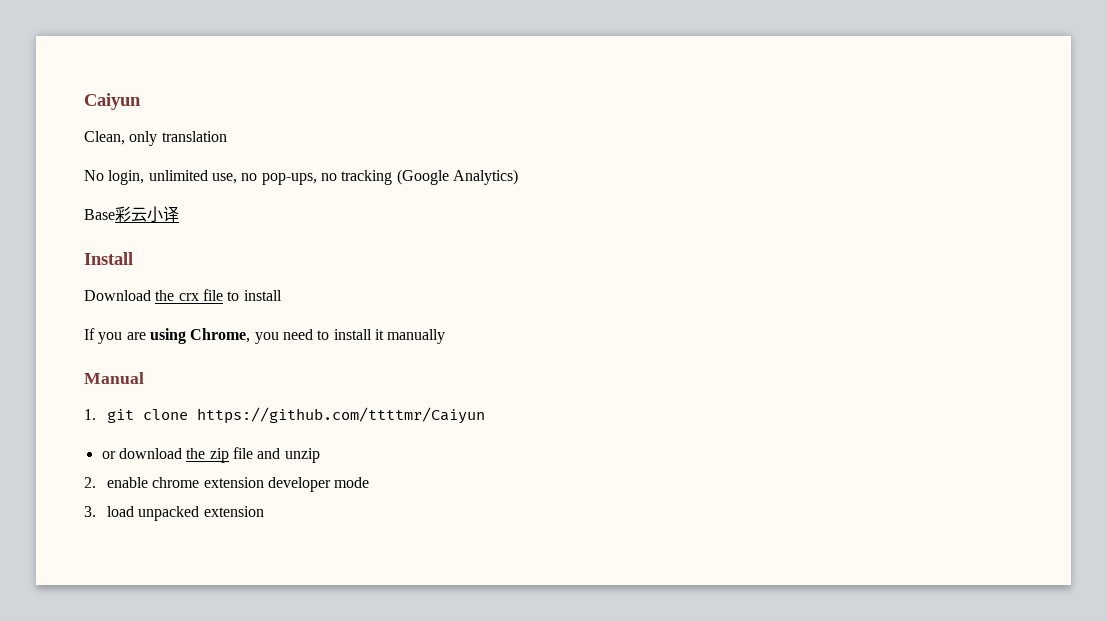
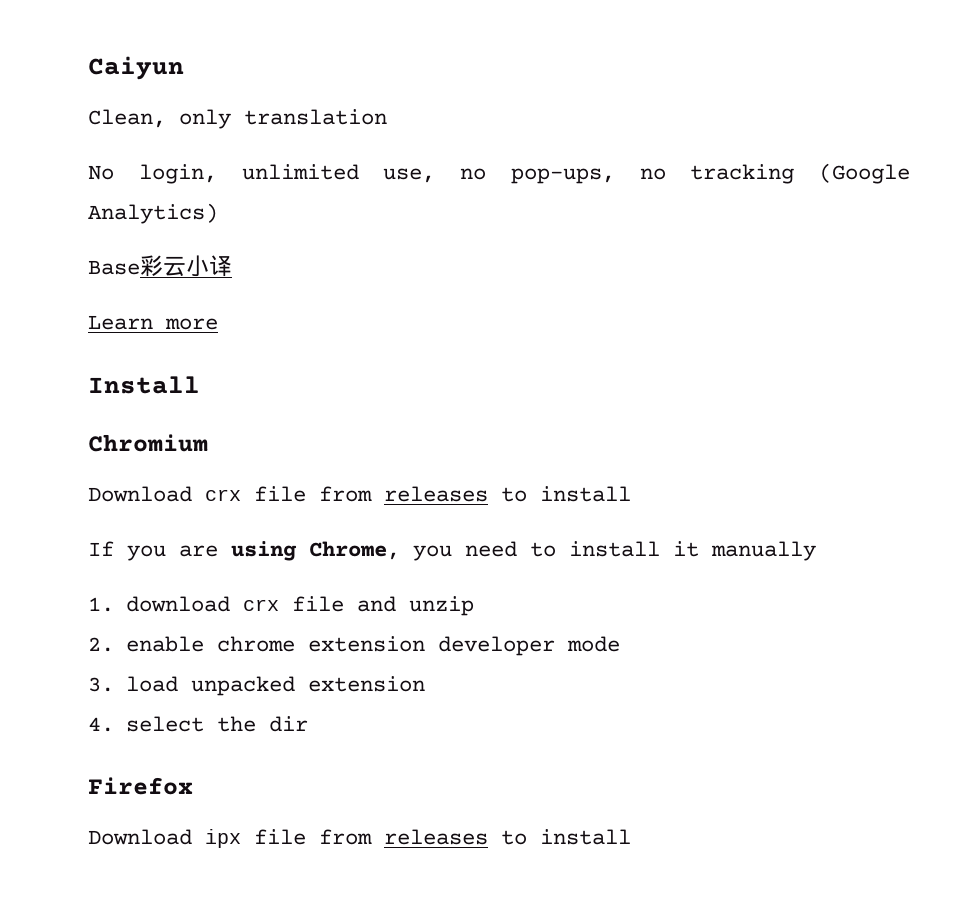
+ Learn more
- Download the crx file to install
+ Chromium
+ Download crx file from releases to install
- Manual
- 1. git clone https://github.com/ttttmr/Caiyun
- or download the zip file and unzip
+ 1. download crx file and unzip
+ 4. select the dir
+ Firefox
+ Download ipx file from releases to install

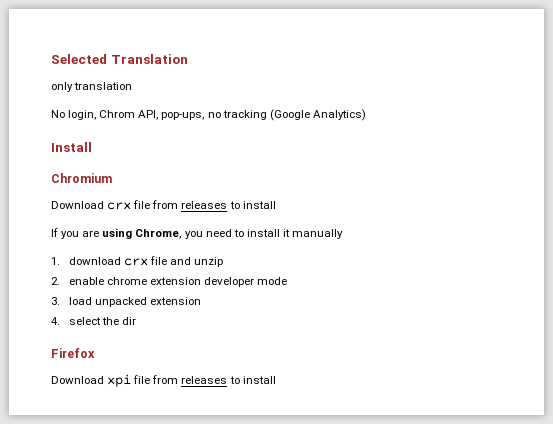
- Caiyun
- Clean, only translation
+ Selected Translation
+ only translation
- No login, unlimited use, no pop-ups, no tracking (Google Analytics)
+ No login, Chrom API, pop-ups, no tracking (Google Analytics)
- Base彩云小译
- Learn more
- Download ipx file from releases to install
+ Download xpi file from releases to install

